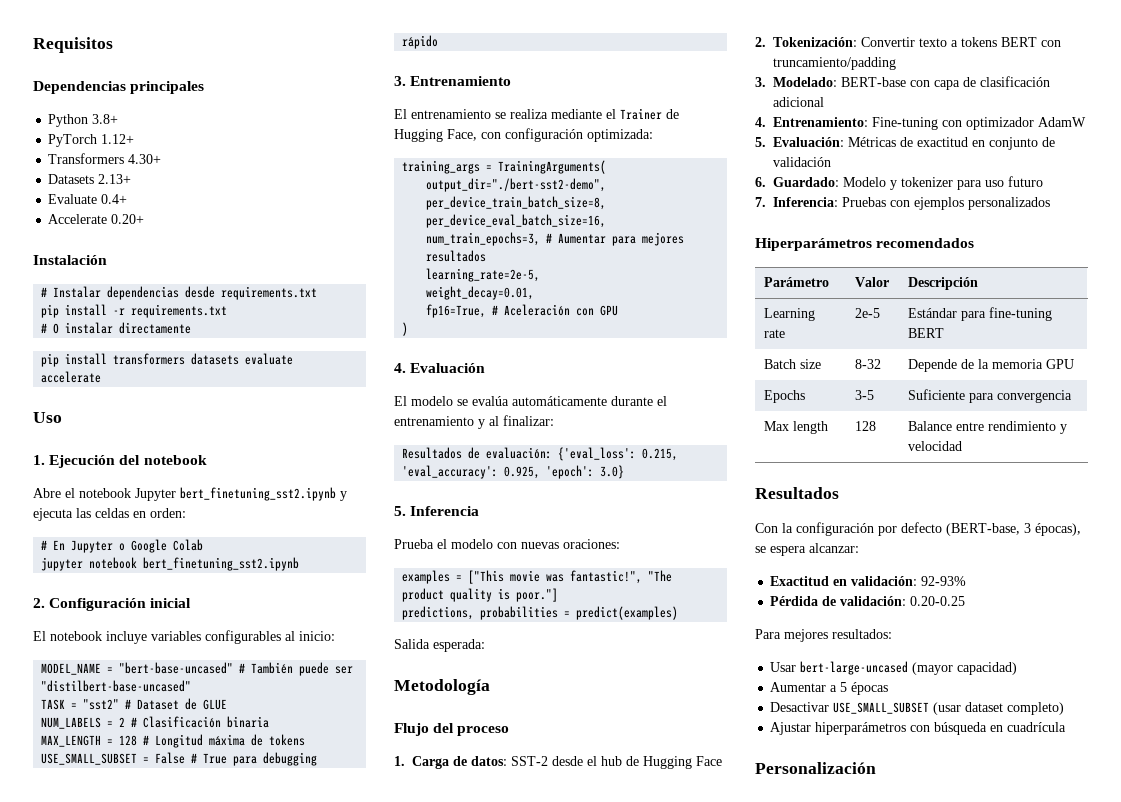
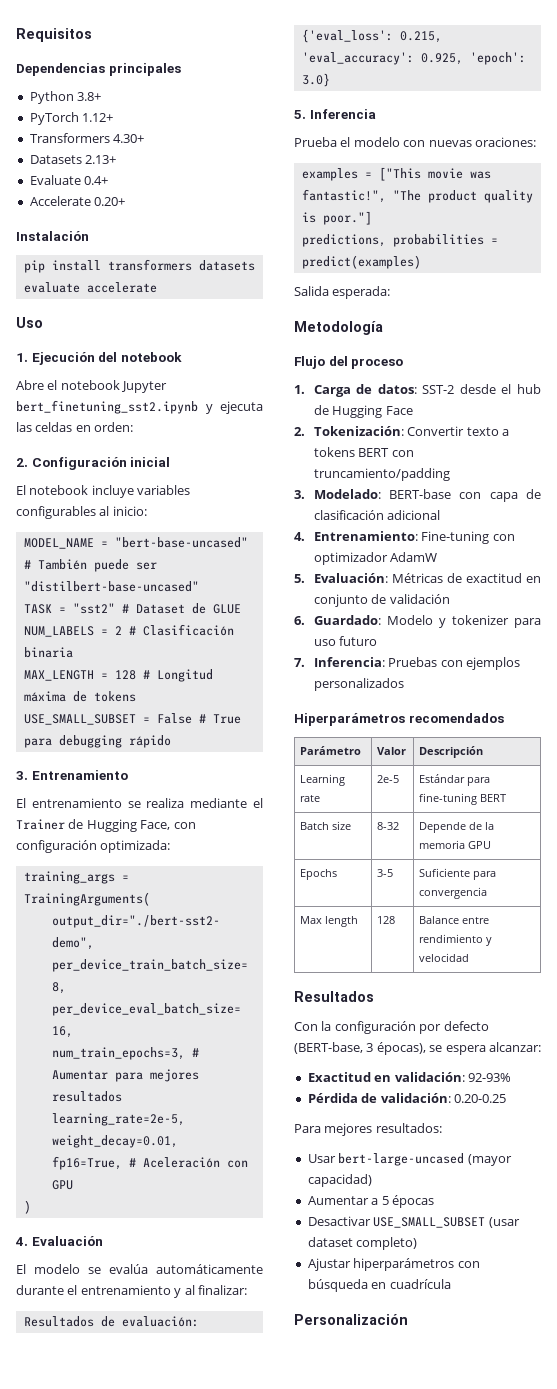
- # Instalar dependencias desde requirements.txt
- pip install -r requirements.txt
- # O instalar directamente
- # En Jupyter o Google Colab
- jupyter notebook bert_finetuning_sst2.ipynb

